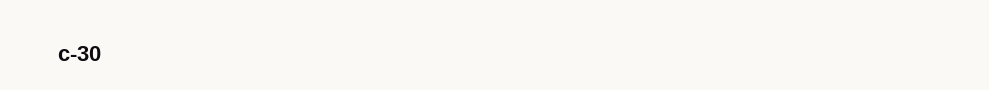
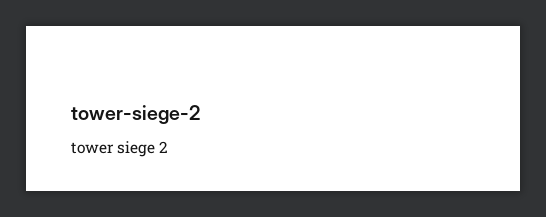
- c-30
+ tower-siege-2
+ tower siege 2

